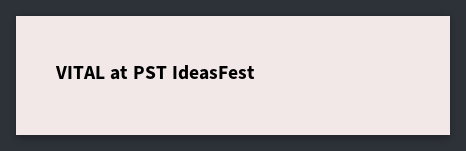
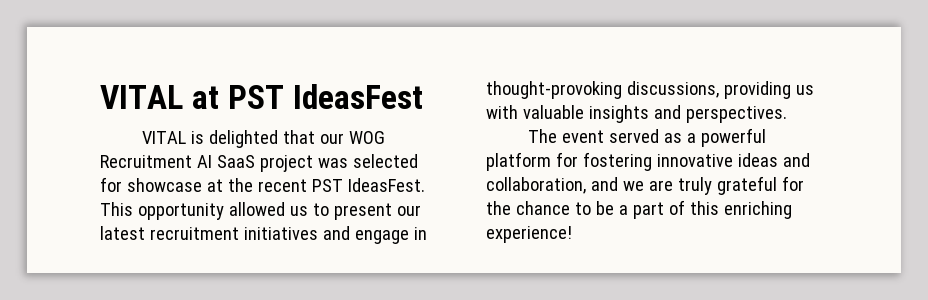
+ VITAL is delighted that our WOG Recruitment AI SaaS project was selected for showcase at the recent PST IdeasFest. This opportunity allowed us to present our latest recruitment initiatives and engage in thought-provoking discussions, providing us with valuable insights and perspectives.
+ The event served as a powerful platform for fostering innovative ideas and collaboration, and we are truly grateful for the chance to be a part of this enriching experience!

